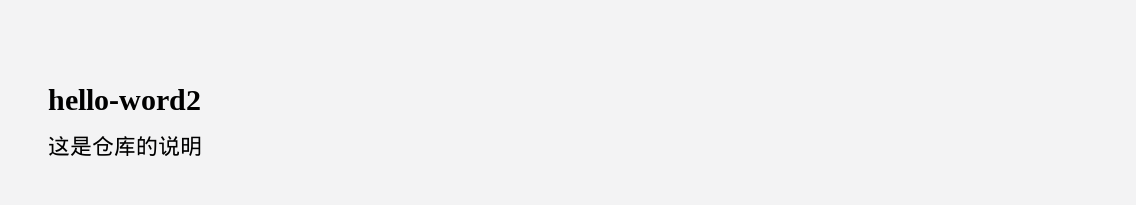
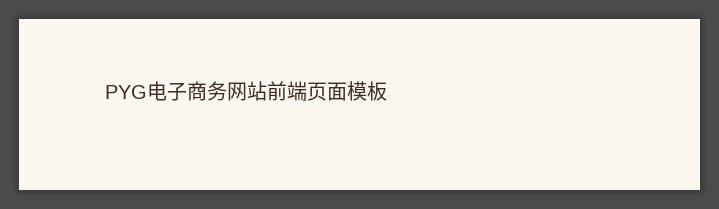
- hello-word2
- 这是仓库的说明
+ PYG电子商务网站前端页面模板

